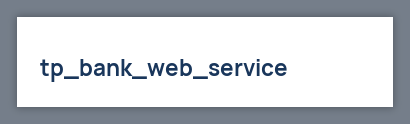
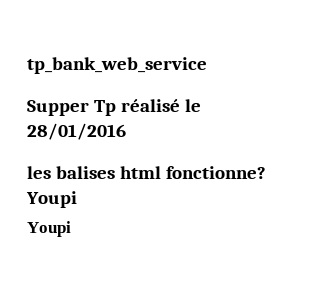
+ Supper Tp réalisé le 28/01/2016
+ les balises html fonctionne? Youpi
+ Youpi

